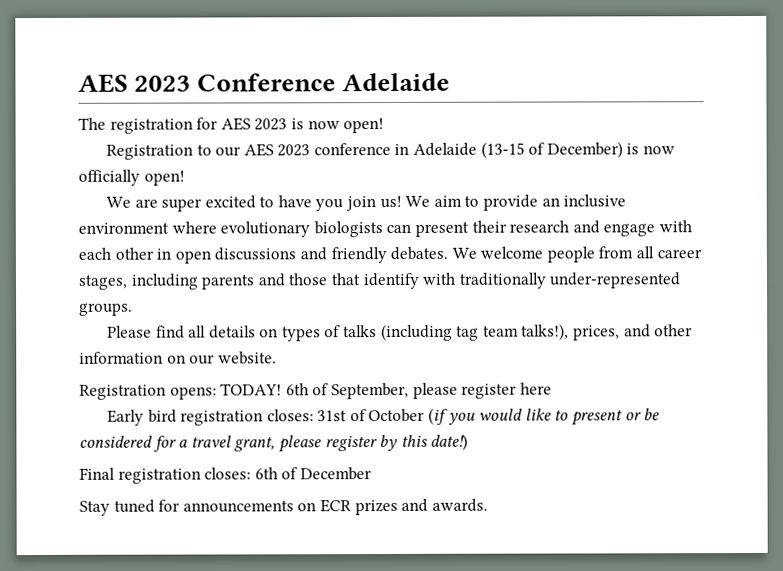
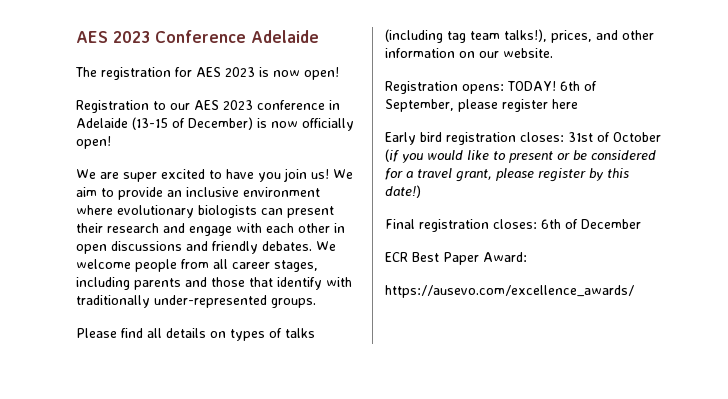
- Stay tuned for announcements on ECR prizes and awards.
+ ECR Best Paper Award:
+ https://ausevo.com/excellence_awards/

